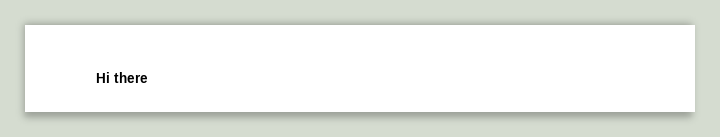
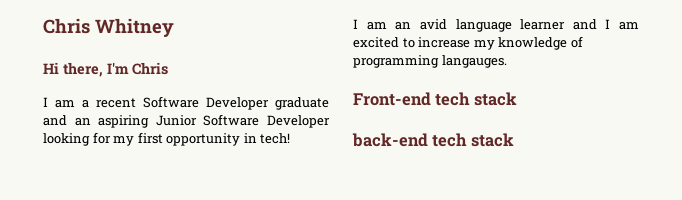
- Hi there
+ Chris Whitney
+ Hi there, I'm Chris
+ I am a recent Software Developer graduate and an aspiring Junior Software Developer looking for my first opportunity in tech!
+ I am an avid language learner and I am excited to increase my knowledge of programming langauges.
+ Front-end tech stack
+ back-end tech stack

